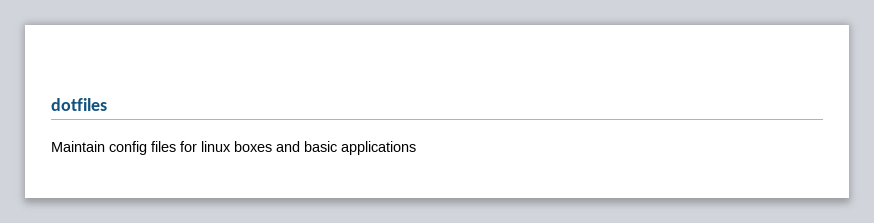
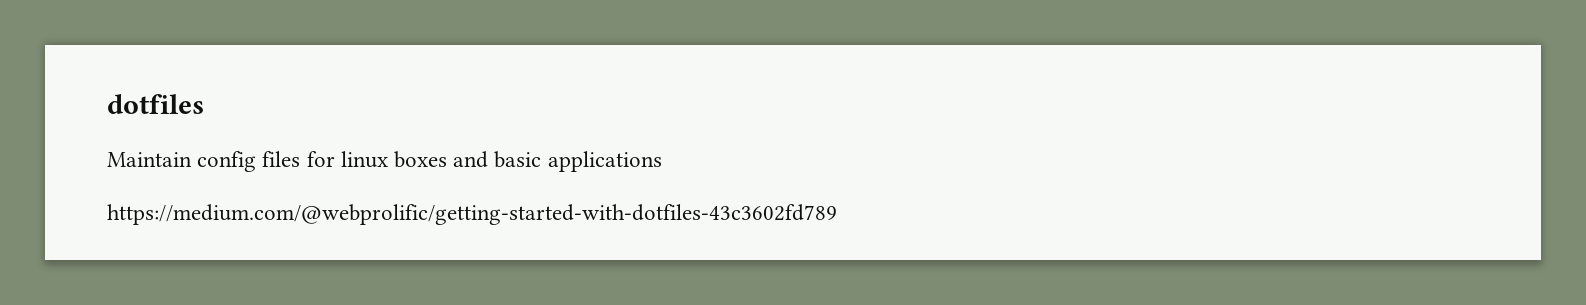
+ https://medium.com/@webprolific/getting-started-with-dotfiles-43c3602fd789

